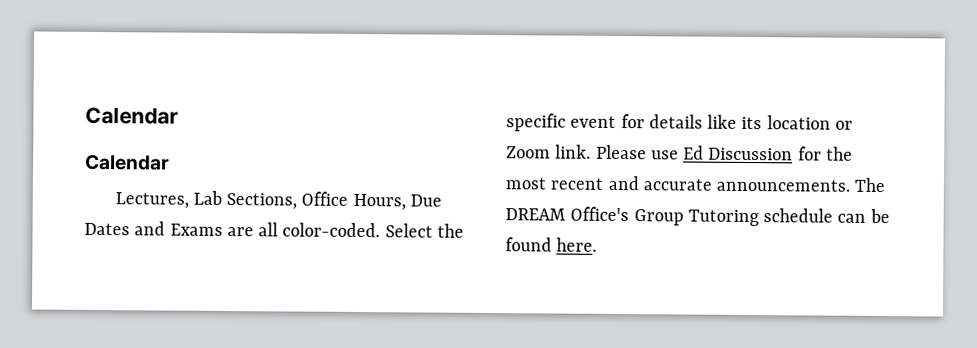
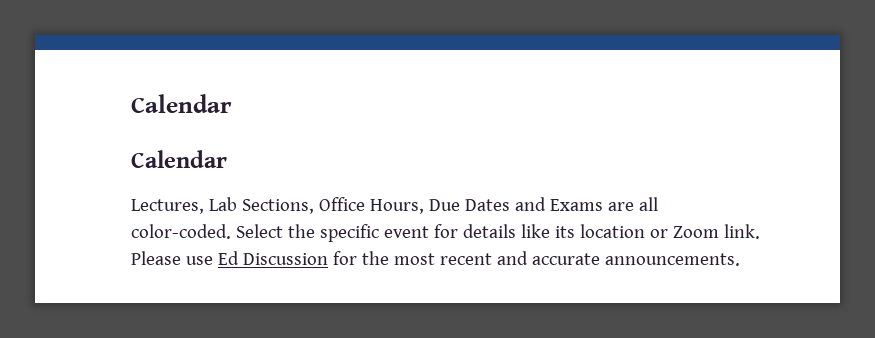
- The DREAM Office's Group Tutoring schedule can be found here.

